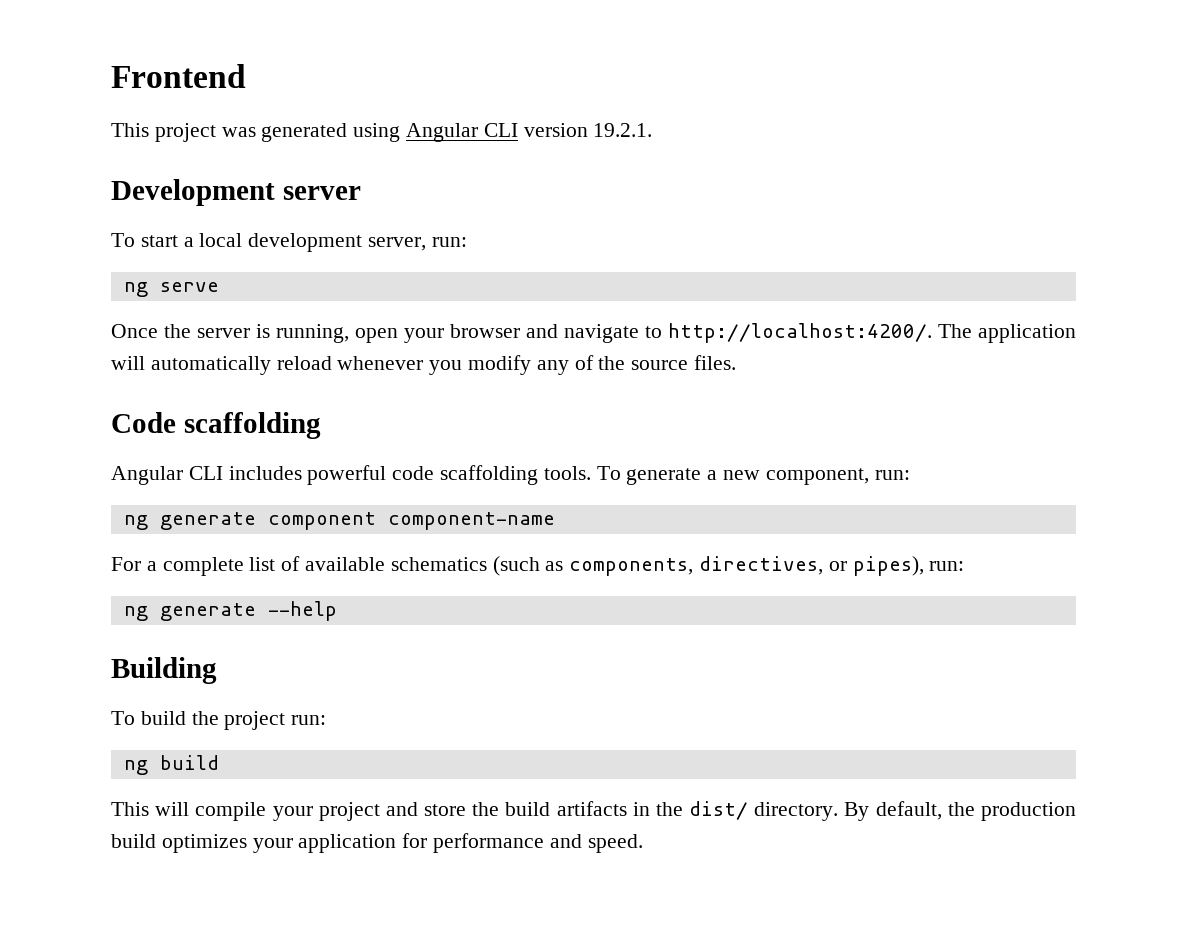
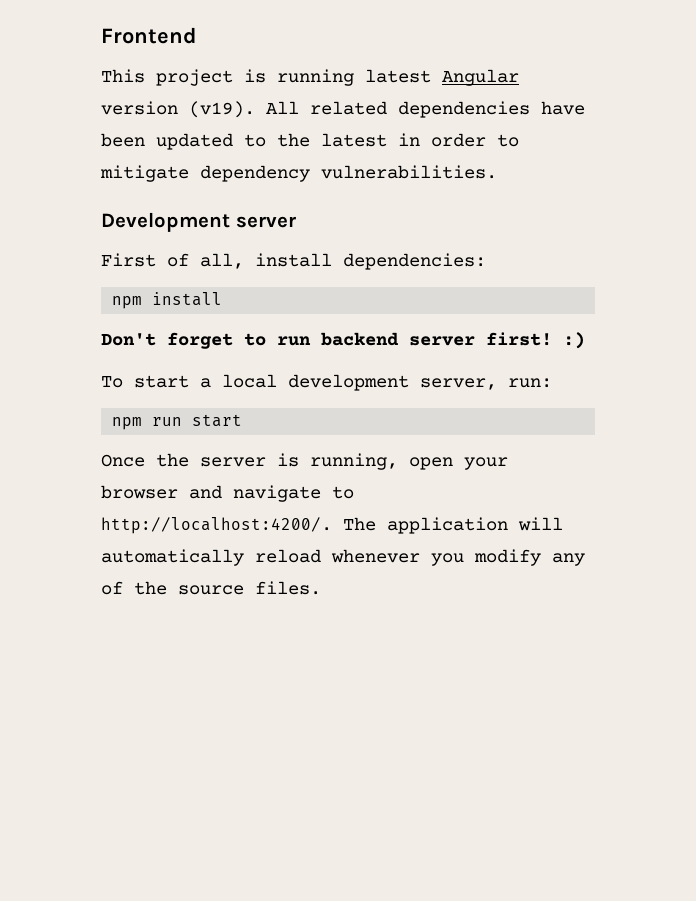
- This project was generated using Angular CLI version 19.2.1.
+ This project is running latest Angular version (v19). All related dependencies have been updated to the latest in order to mitigate dependency vulnerabilities.
  Development server
+ First of all, install dependencies:
+ npm install
+ Don't forget to run backend server first! :)
- ng serve
+ npm run start
- Code scaffolding
- Angular CLI includes powerful code scaffolding tools. To generate a new component, run:
- ng generate component component-name
- For a complete list of available schematics (such as components, directives, or pipes), run:
- ng generate --help
- Building
- To build the project run:
- ng build
- This will compile your project and store the build artifacts in the dist/ directory. By default, the production build optimizes your application for performance and speed.

